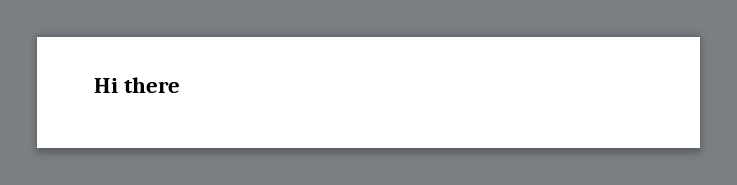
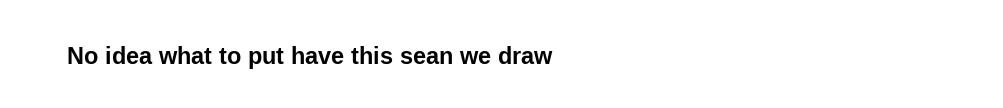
- Hi there
+ No idea what to put have this sean we draw

